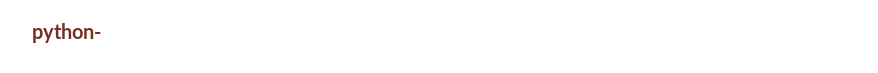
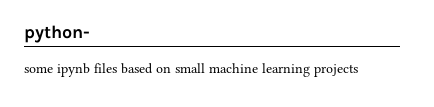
+ some ipynb files based on small machine learning projects

